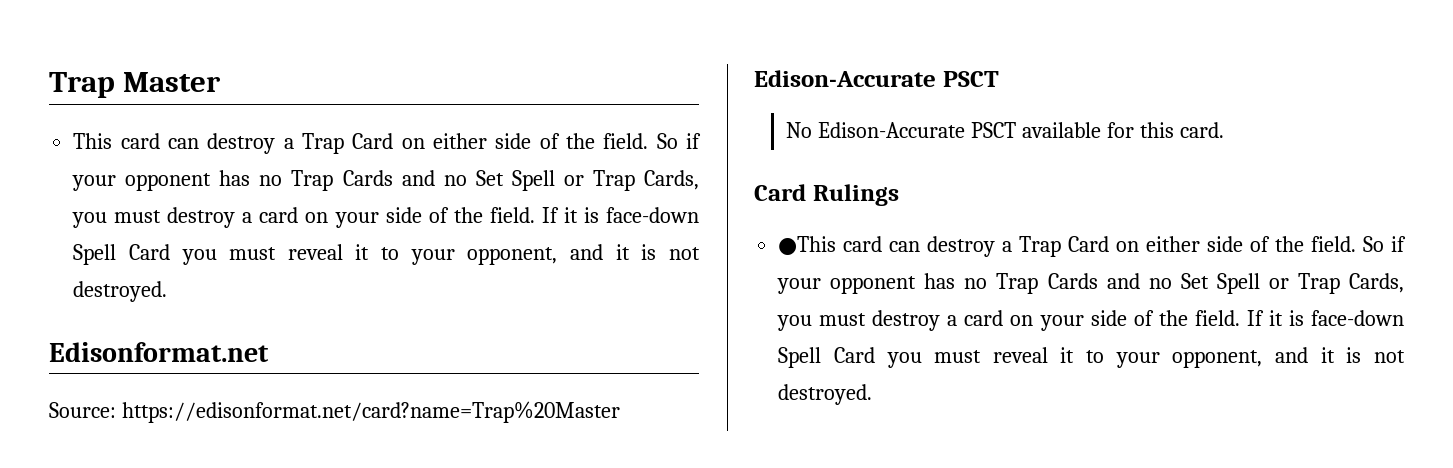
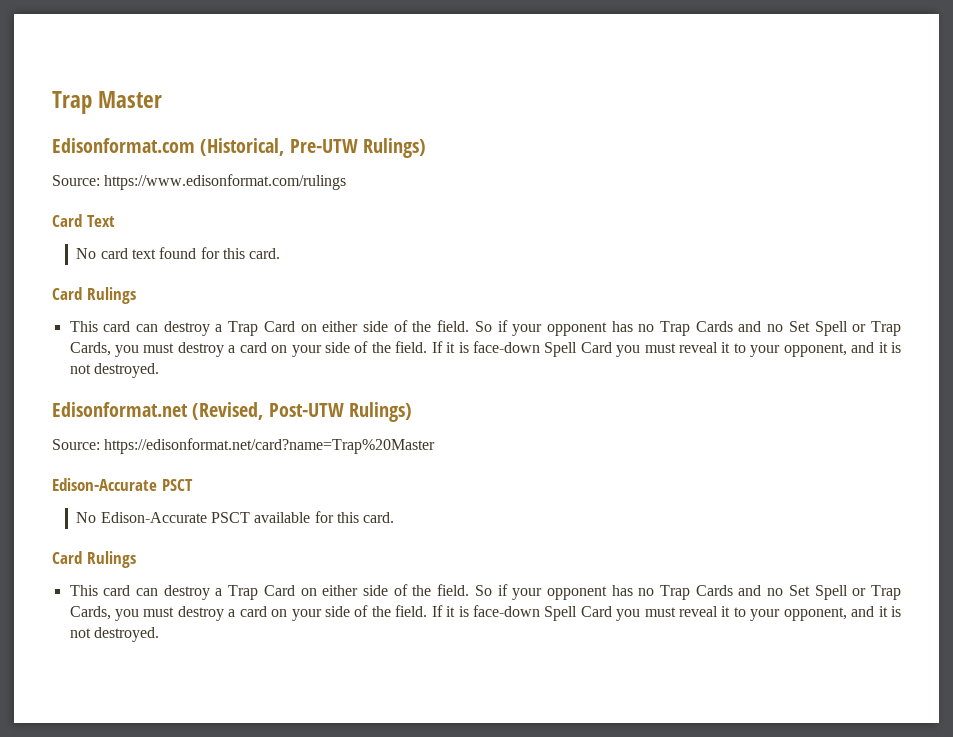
+ Edisonformat.com (Historical, Pre-UTW Rulings)
+ Source: https://www.edisonformat.com/rulings
+ Card Text
+ No card text found for this card.
+ Card Rulings
- Edisonformat.net
+ Edisonformat.net (Revised, Post-UTW Rulings)
  No Edison-Accurate PSCT available for this card.
  Card Rulings
- ●This card can destroy a Trap Card on either side of the field.
+ This card can destroy a Trap Card on either side of the field.

